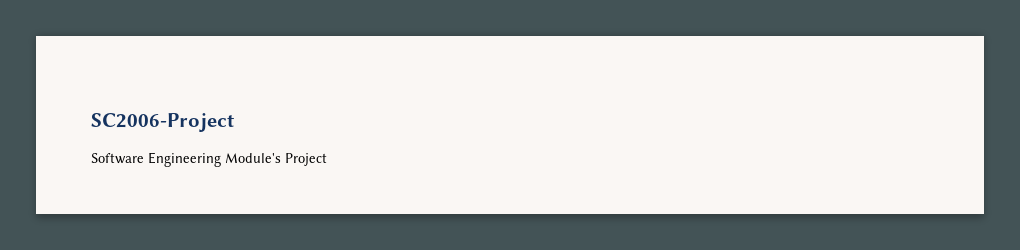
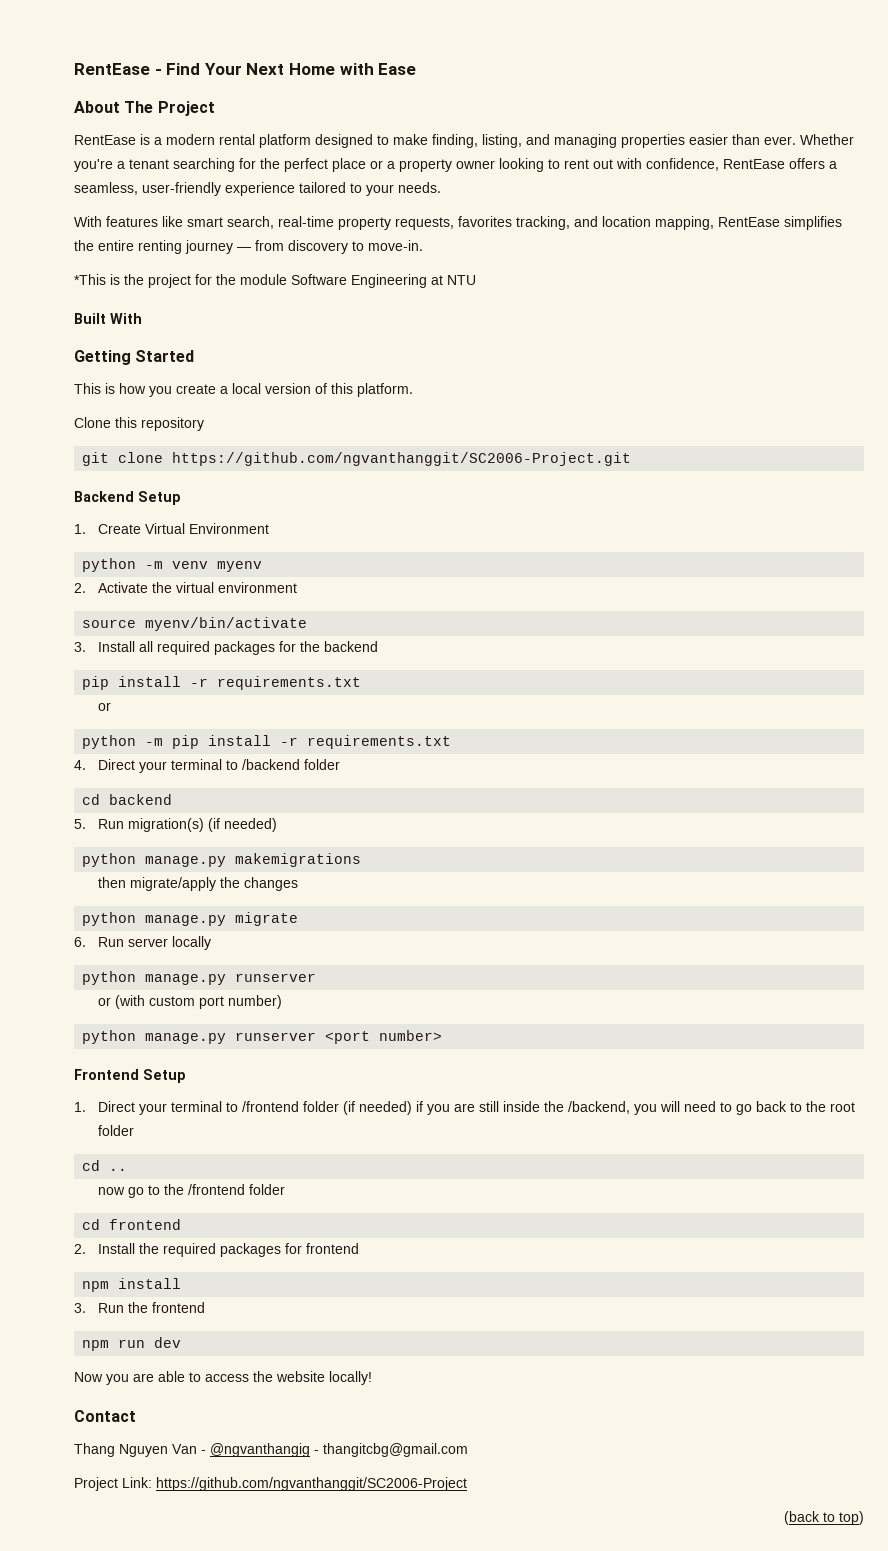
- SC2006-Project
- Software Engineering Module's Project
+ RentEase - Find Your Next Home with Ease
+ About The Project
+ RentEase is a modern rental platform designed to make finding, listing, and managing properties easier than ever. Whether you're a tenant searching for the perfect place or a property owner looking to rent out with confidence, RentEase offers a seamless, user-friendly experience tailored to your needs.
+ With features like smart search, real-time property requests, favorites tracking, and location mapping, RentEase simplifies the entire renting journey — from discovery to move-in.
+ *This is the project for the module Software Engineering at NTU
+ Built With
+ Getting Started
+ This is how you create a local version of this platform.
+ Clone this repository
+ git clone https://github.com/ngvanthanggit/SC2006-Project.git
+ Backend Setup
+ 1. Create Virtual Environment
+ python -m venv myenv
+ 2. Activate the virtual environment
+ source myenv/bin/activate
+ 3. Install all required packages for the backend
+ pip install -r requirements.txt
+ or
+ python -m pip install -r requirements.txt
+ 4. Direct your terminal to /backend folder
+ cd backend
+ 5. Run migration(s) (if needed)
+ python manage.py makemigrations
+ then migrate/apply the changes
+ python manage.py migrate
+ 6. Run server locally
+ python manage.py runserver
+ or (with custom port number)
+ python manage.py runserver <port number>
+ Frontend Setup
+ 1. Direct your terminal to /frontend folder (if needed) if you are still inside the /backend, you will need to go back to the root folder
+ cd ..
+ now go to the /frontend folder
+ cd frontend
+ 2. Install the required packages for frontend
+ npm install
+ 3. Run the frontend
+ npm run dev
+ Now you are able to access the website locally!
+ Contact
+ Thang Nguyen Van - @ngvanthangig - thangitcbg@gmail.com
+ Project Link: https://github.com/ngvanthanggit/SC2006-Project
+ (back to top)

